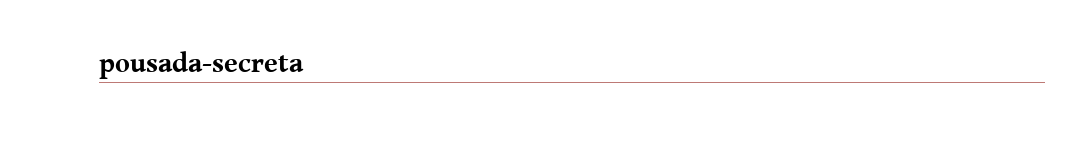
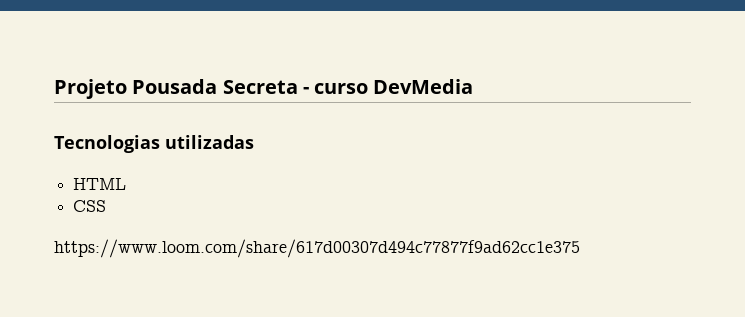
- pousada-secreta
+ Projeto Pousada Secreta - curso DevMedia
+ Tecnologias utilizadas
+ HTML
+ CSS
+ https://www.loom.com/share/617d00307d494c77877f9ad62cc1e375

